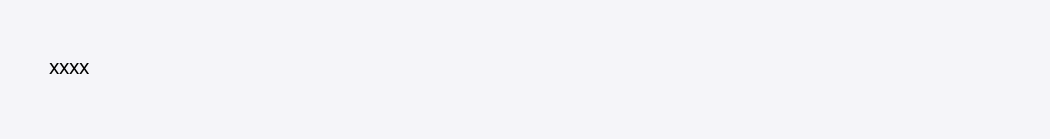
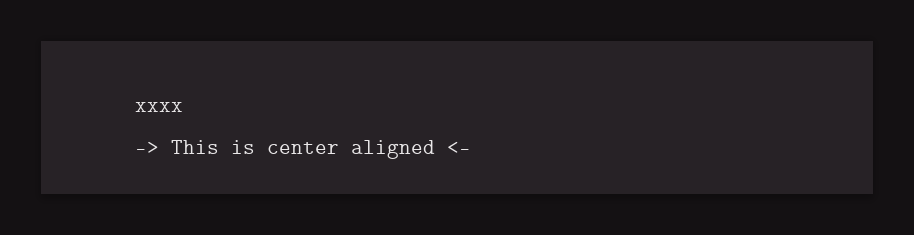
+ -> This is center aligned <-

